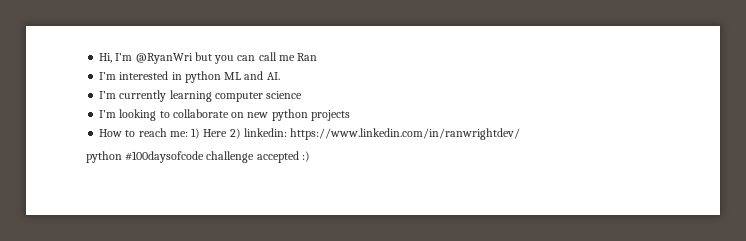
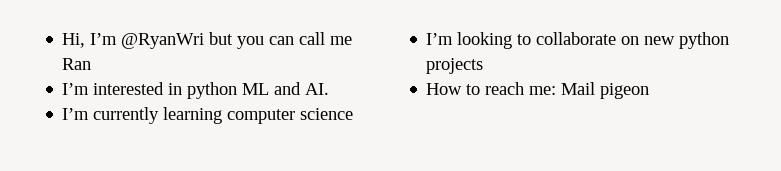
- How to reach me: 1) Here 2) linkedin: https://www.linkedin.com/in/ranwrightdev/
- python #100daysofcode challenge accepted :)
+ How to reach me: Mail pigeon

